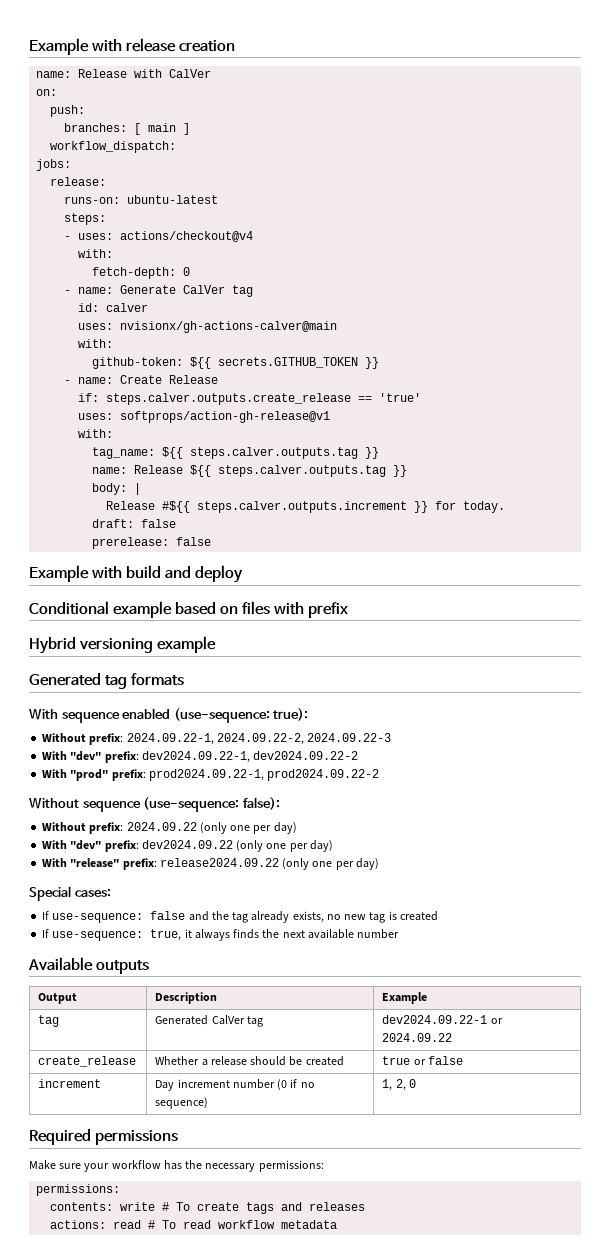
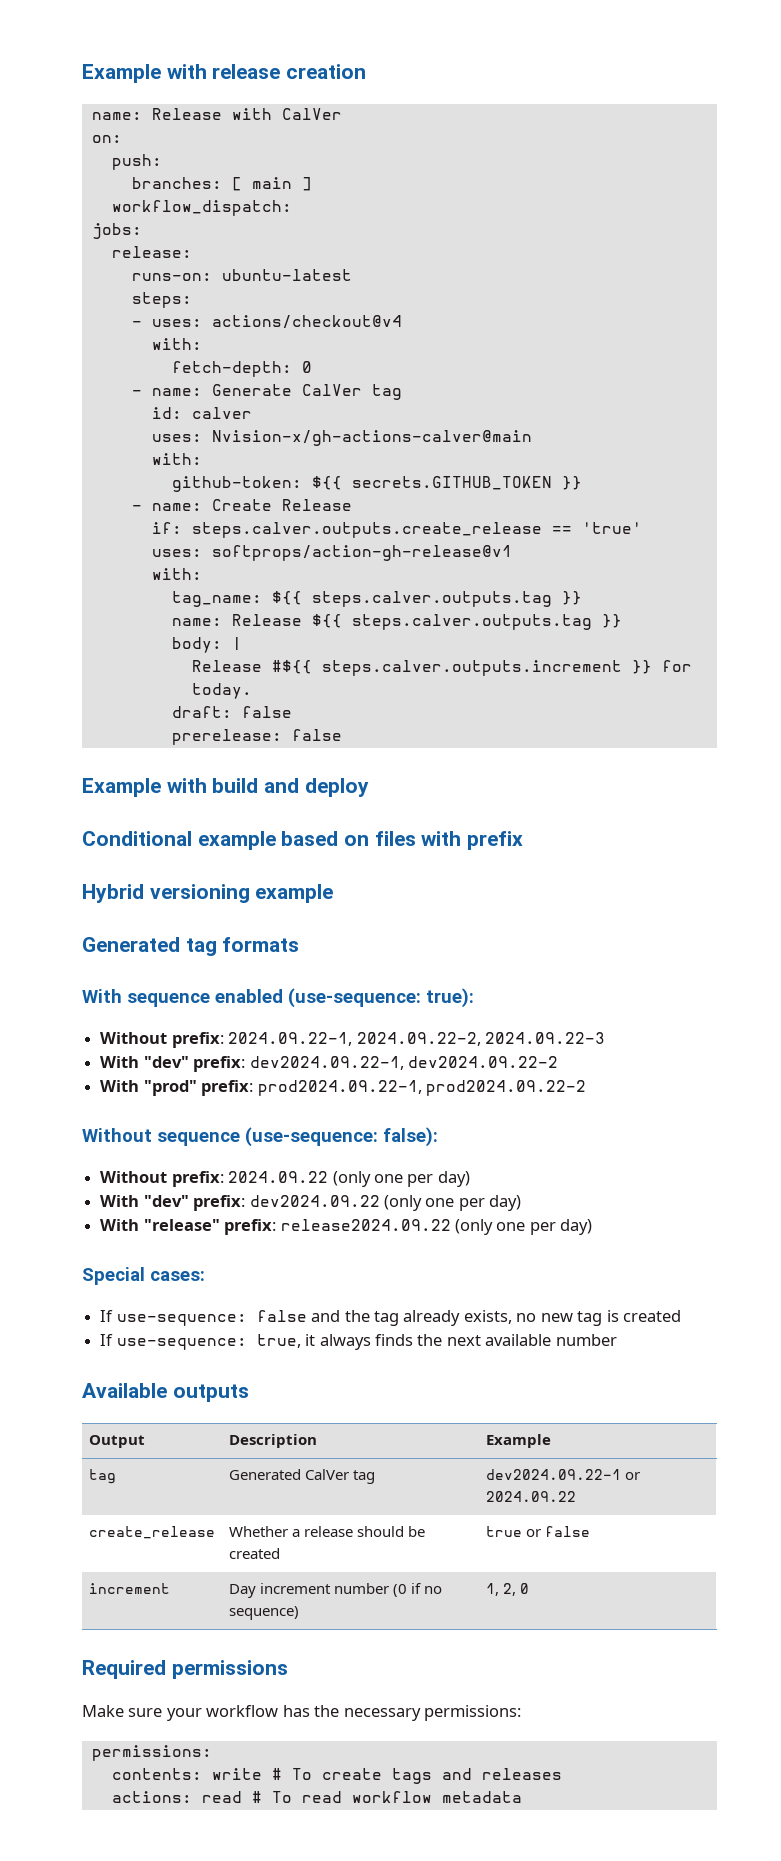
- uses: nvisionx/gh-actions-calver@main
+ uses: Nvision-x/gh-actions-calver@main

